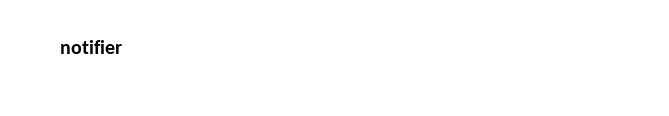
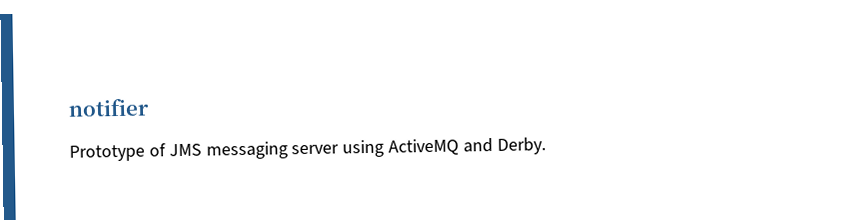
+ Prototype of JMS messaging server using ActiveMQ and Derby.

